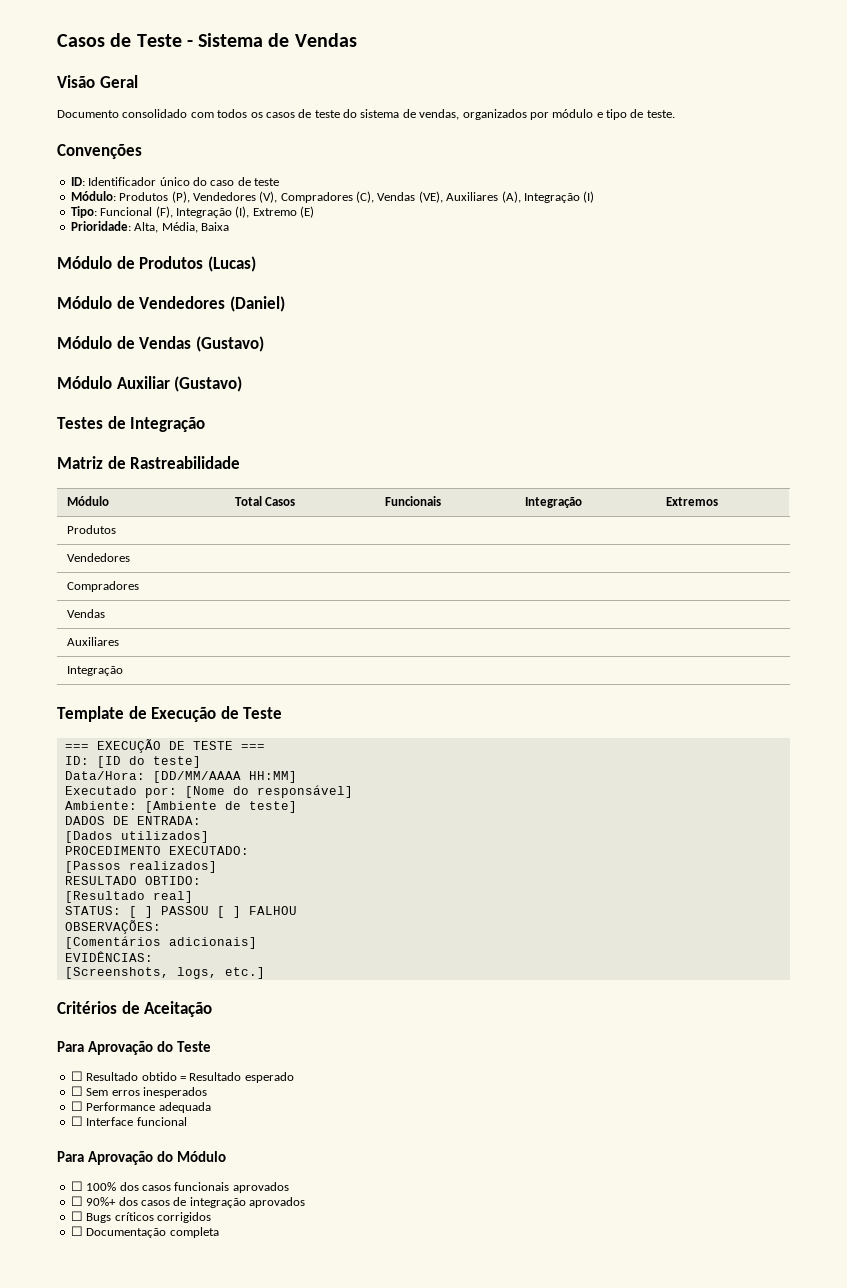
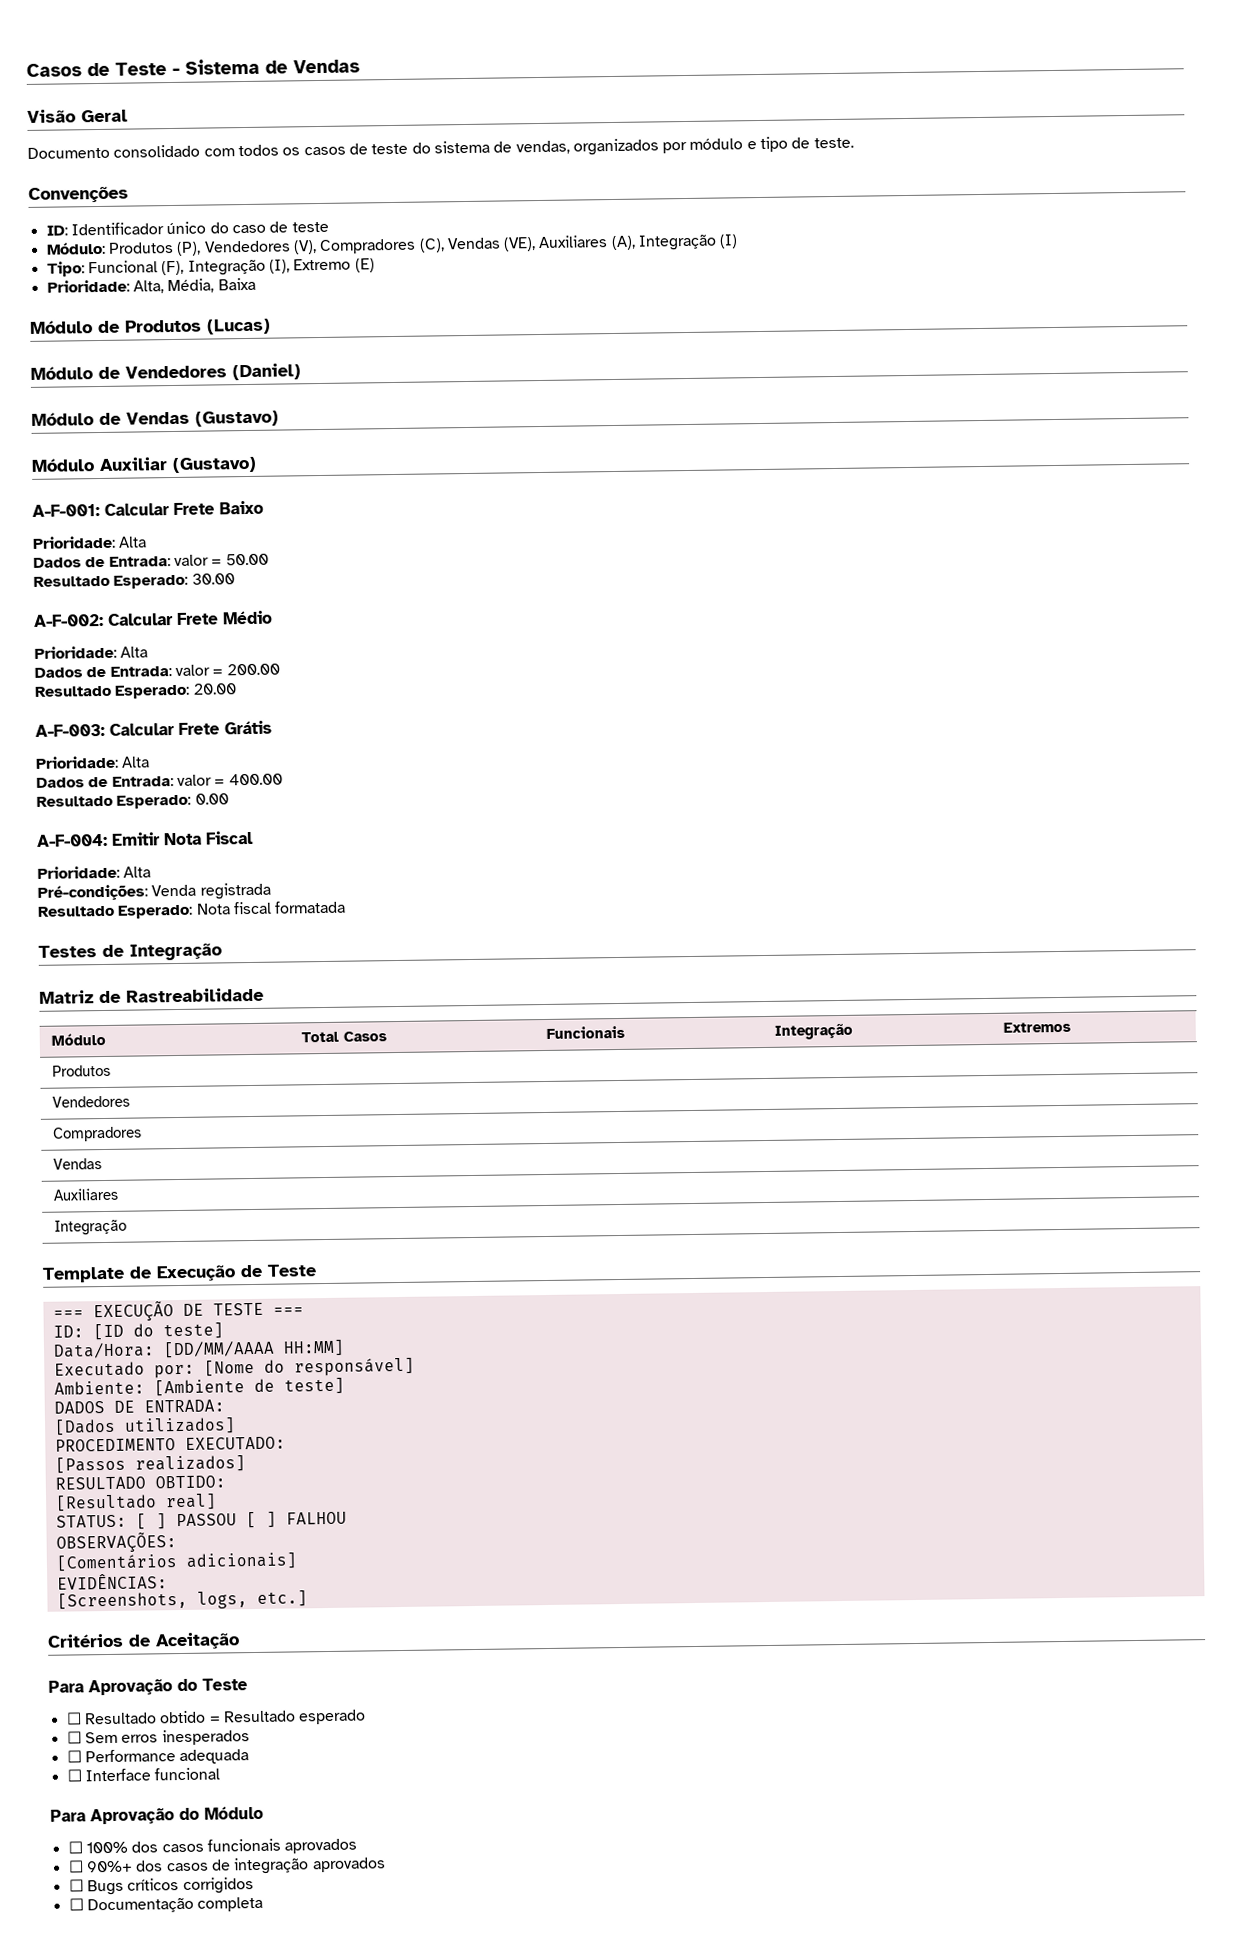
+ A-F-001: Calcular Frete Baixo
+ Prioridade: Alta
+ Dados de Entrada: valor = 50.00
+ Resultado Esperado: 30.00
+ A-F-002: Calcular Frete Médio
+ Prioridade: Alta
+ Dados de Entrada: valor = 200.00
+ Resultado Esperado: 20.00
+ A-F-003: Calcular Frete Grátis
+ Prioridade: Alta
+ Dados de Entrada: valor = 400.00
+ Resultado Esperado: 0.00
+ A-F-004: Emitir Nota Fiscal
+ Prioridade: Alta
+ Pré-condições: Venda registrada
+ Resultado Esperado: Nota fiscal formatada

